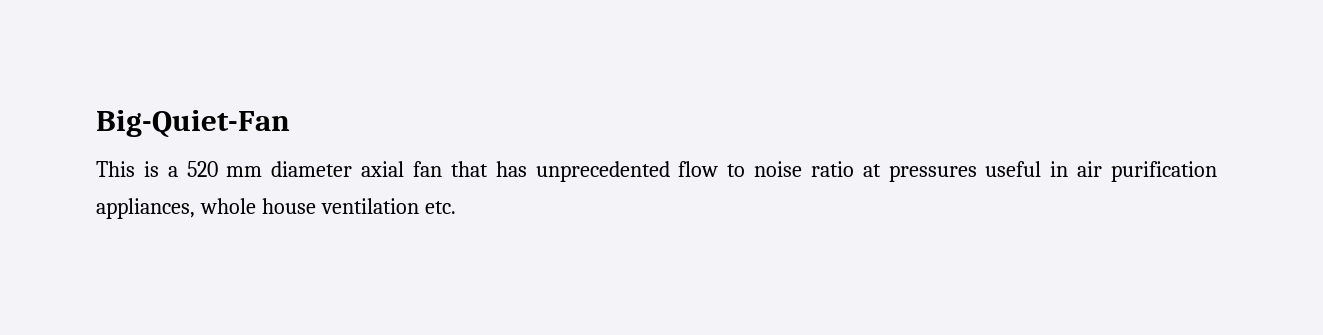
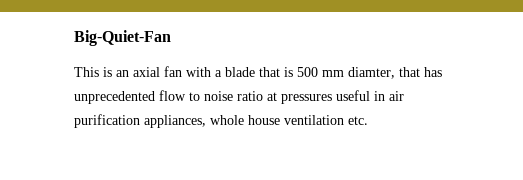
- This is a 520 mm diameter axial fan that has unprecedented flow to noise ratio at pressures useful in air purification appliances, whole house ventilation etc.
+ This is an axial fan with a blade that is 500 mm diamter, that has unprecedented flow to noise ratio at pressures useful in air purification appliances, whole house ventilation etc.

